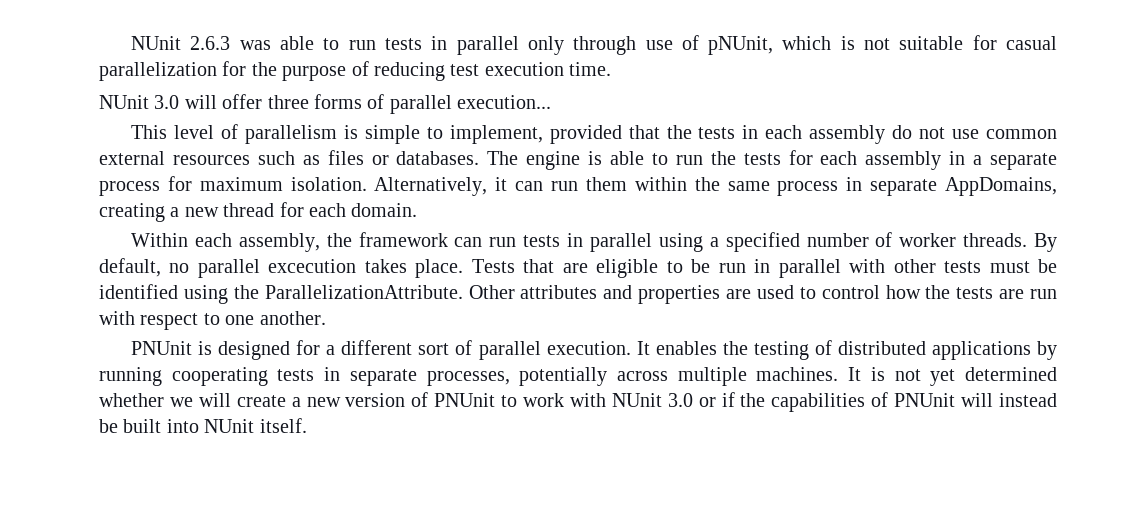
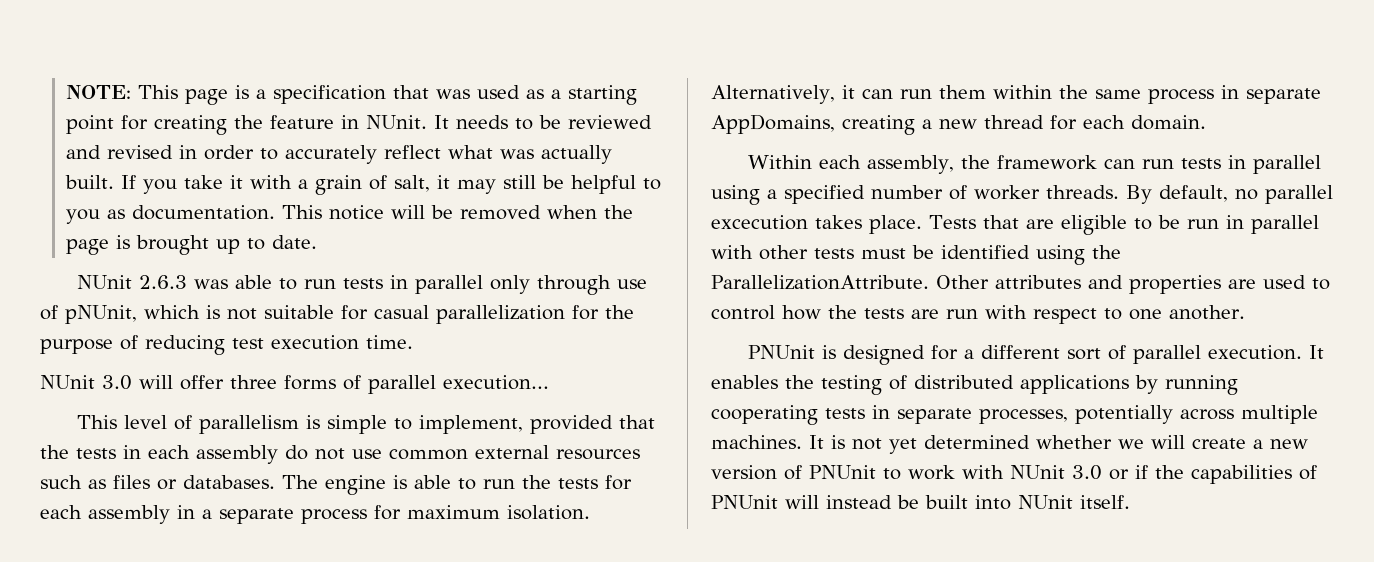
+ NOTE: This page is a specification that was used as a starting point for creating the feature in NUnit. It needs to be reviewed and revised in order to accurately reflect what was actually built. If you take it with a grain of salt, it may still be helpful to you as documentation. This notice will be removed when the page is brought up to date.

